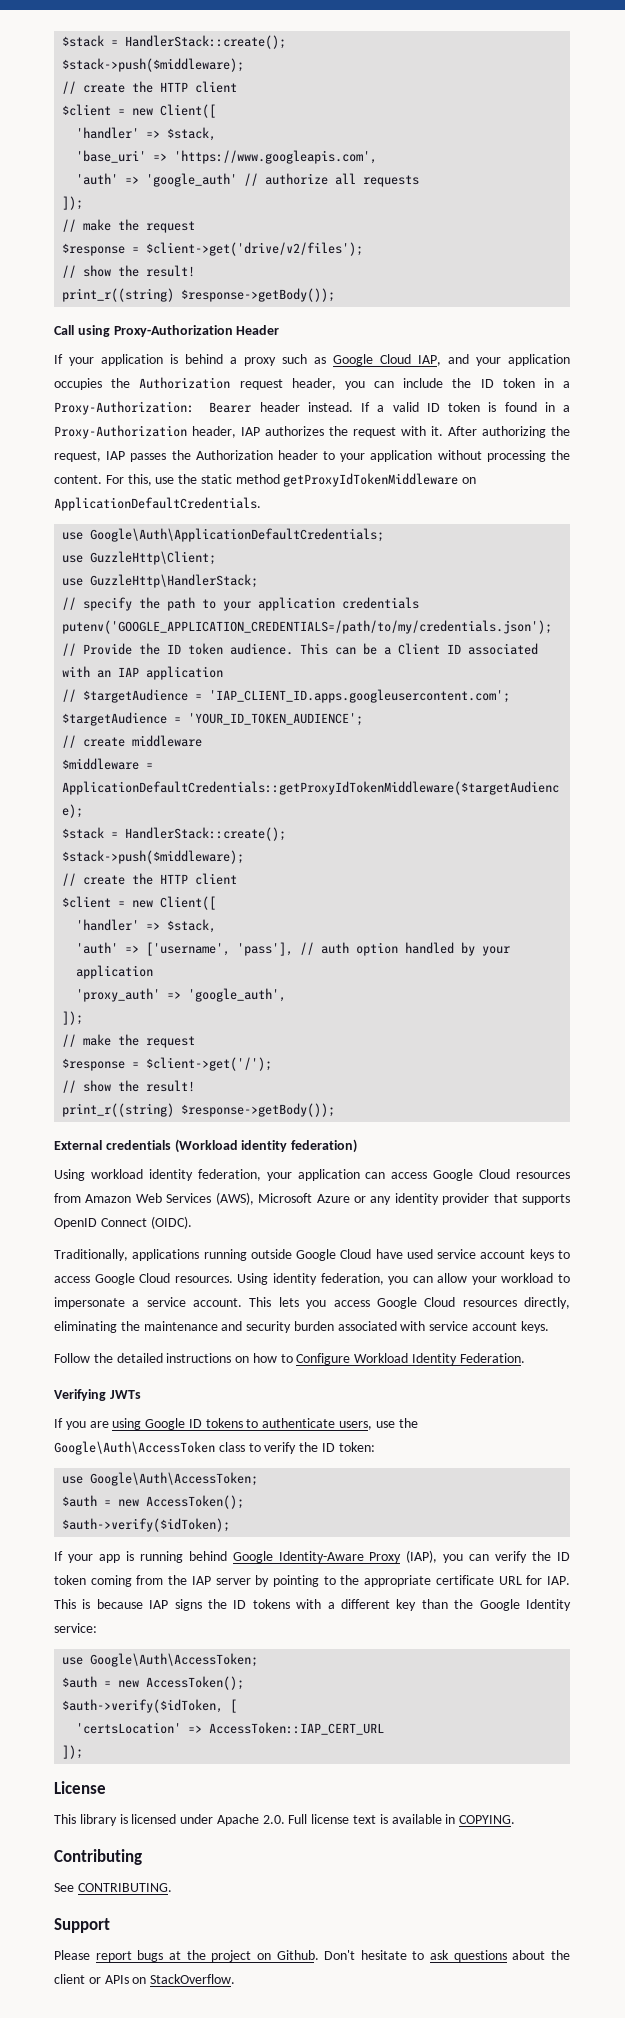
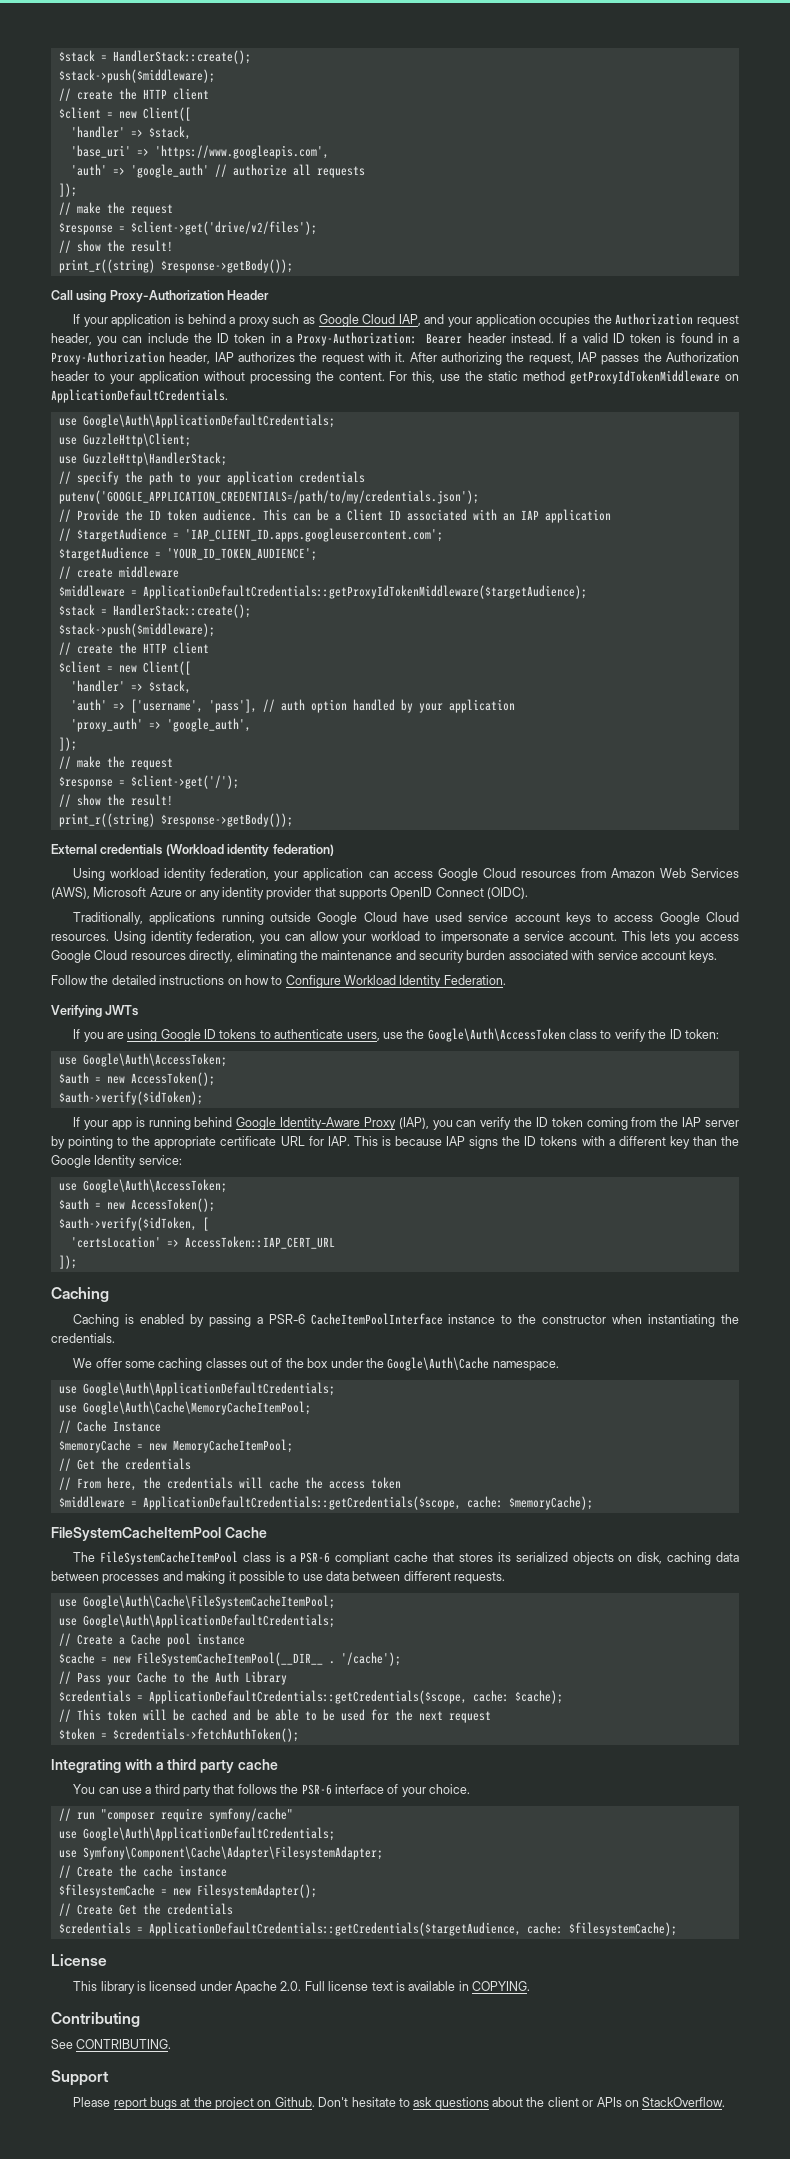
  'certsLocation' => AccessToken::IAP_CERT_URL
  ]);
+ Caching
+ Caching is enabled by passing a PSR-6 CacheItemPoolInterface instance to the constructor when instantiating the credentials.
+ We offer some caching classes out of the box under the Google\Auth\Cache namespace.
+ use Google\Auth\ApplicationDefaultCredentials;
+ use Google\Auth\Cache\MemoryCacheItemPool;
+ // Cache Instance
+ $memoryCache = new MemoryCacheItemPool;
+ // Get the credentials
+ // From here, the credentials will cache the access token
+ $middleware = ApplicationDefaultCredentials::getCredentials($scope, cache: $memoryCache);
+ FileSystemCacheItemPool Cache
+ The FileSystemCacheItemPool class is a PSR-6 compliant cache that stores its serialized objects on disk, caching data between processes and making it possible to use data between different requests.
+ use Google\Auth\Cache\FileSystemCacheItemPool;
+ use Google\Auth\ApplicationDefaultCredentials;
+ // Create a Cache pool instance
+ $cache = new FileSystemCacheItemPool(__DIR__ . '/cache');
+ // Pass your Cache to the Auth Library
+ $credentials = ApplicationDefaultCredentials::getCredentials($scope, cache: $cache);
+ // This token will be cached and be able to be used for the next request
+ $token = $credentials->fetchAuthToken();
+ Integrating with a third party cache
+ You can use a third party that follows the PSR-6 interface of your choice.
+ // run "composer require symfony/cache"
+ use Google\Auth\ApplicationDefaultCredentials;
+ use Symfony\Component\Cache\Adapter\FilesystemAdapter;
+ // Create the cache instance
+ $filesystemCache = new FilesystemAdapter();
+ // Create Get the credentials
+ $credentials = ApplicationDefaultCredentials::getCredentials($targetAudience, cache: $filesystemCache);

